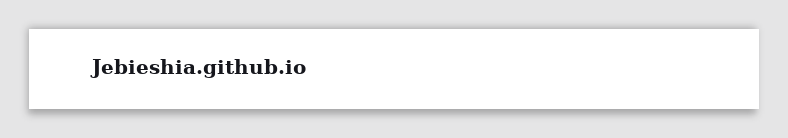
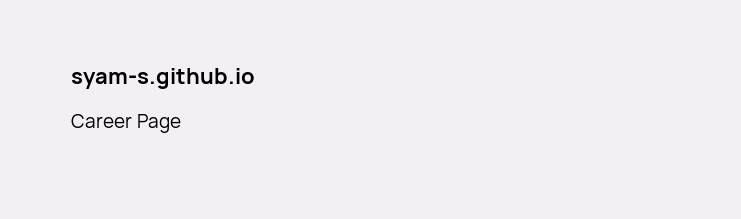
- Jebieshia.github.io
+ syam-s.github.io
+ Career Page

